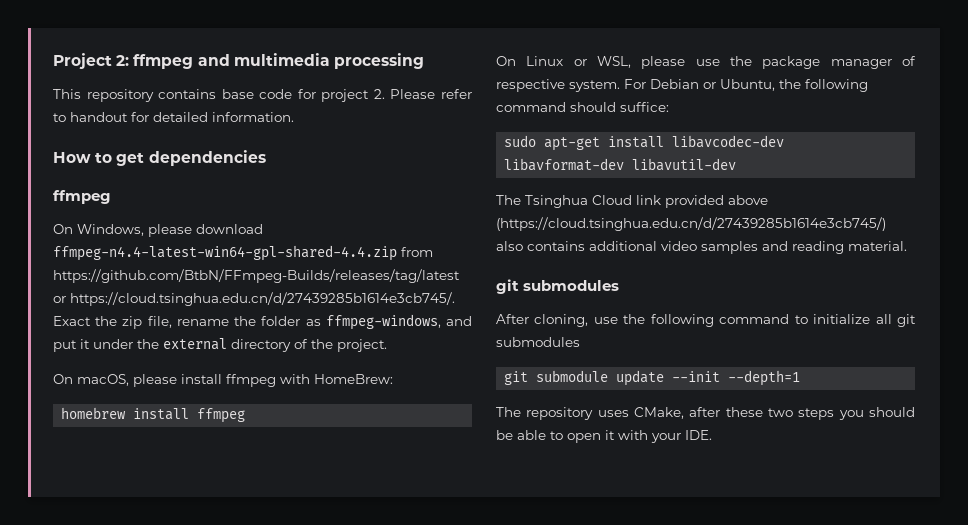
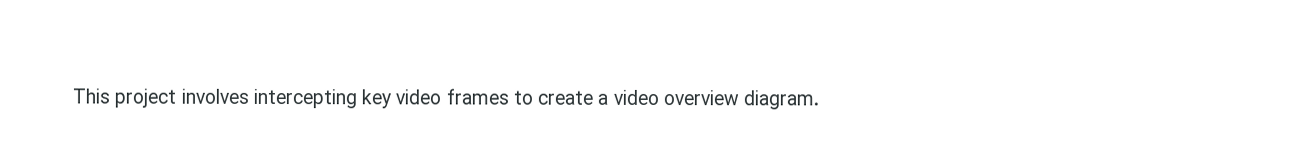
- Project 2: ffmpeg and multimedia processing
- This repository contains base code for project 2. Please refer to handout for detailed information.
- How to get dependencies
- ffmpeg
- On Windows, please download ffmpeg-n4.4-latest-win64-gpl-shared-4.4.zip from https://github.com/BtbN/FFmpeg-Builds/releases/tag/latest or https://cloud.tsinghua.edu.cn/d/27439285b1614e3cb745/. Exact the zip file, rename the folder as ffmpeg-windows, and put it under the external directory of the project.
- On macOS, please install ffmpeg with HomeBrew:
- homebrew install ffmpeg
- On Linux or WSL, please use the package manager of respective system. For Debian or Ubuntu, the following command should suffice:
- sudo apt-get install libavcodec-dev libavformat-dev libavutil-dev
- The Tsinghua Cloud link provided above (https://cloud.tsinghua.edu.cn/d/27439285b1614e3cb745/) also contains additional video samples and reading material.
- git submodules
- After cloning, use the following command to initialize all git submodules
- git submodule update --init --depth=1
- The repository uses CMake, after these two steps you should be able to open it with your IDE.
+ This project involves intercepting key video frames to create a video overview diagram.

